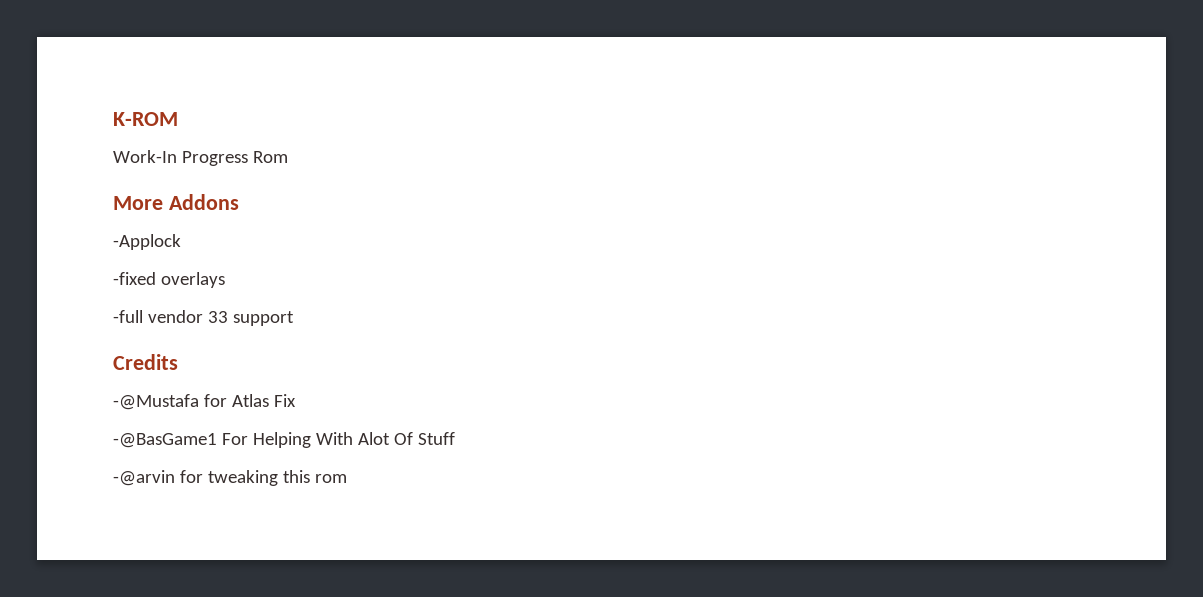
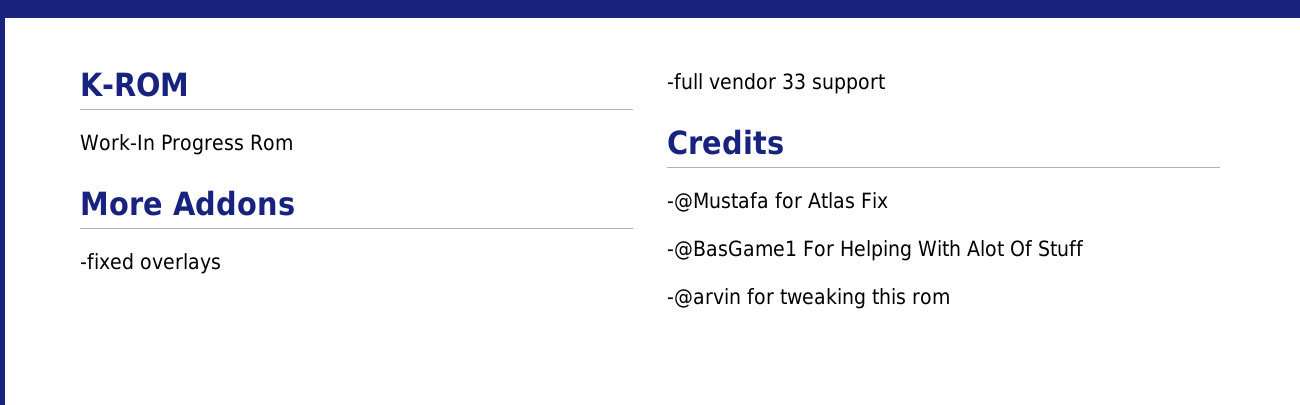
- -Applock

